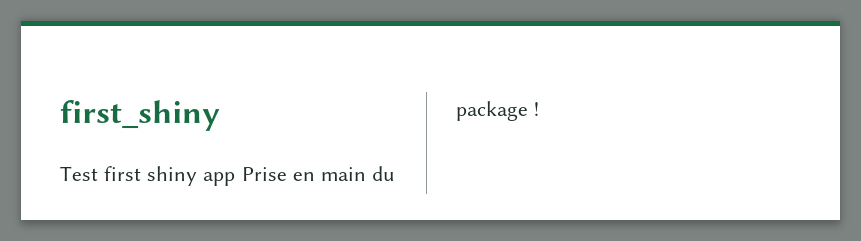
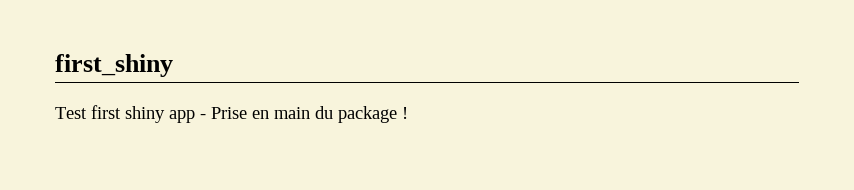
- Test first shiny app Prise en main du package !
+ Test first shiny app - Prise en main du package !

